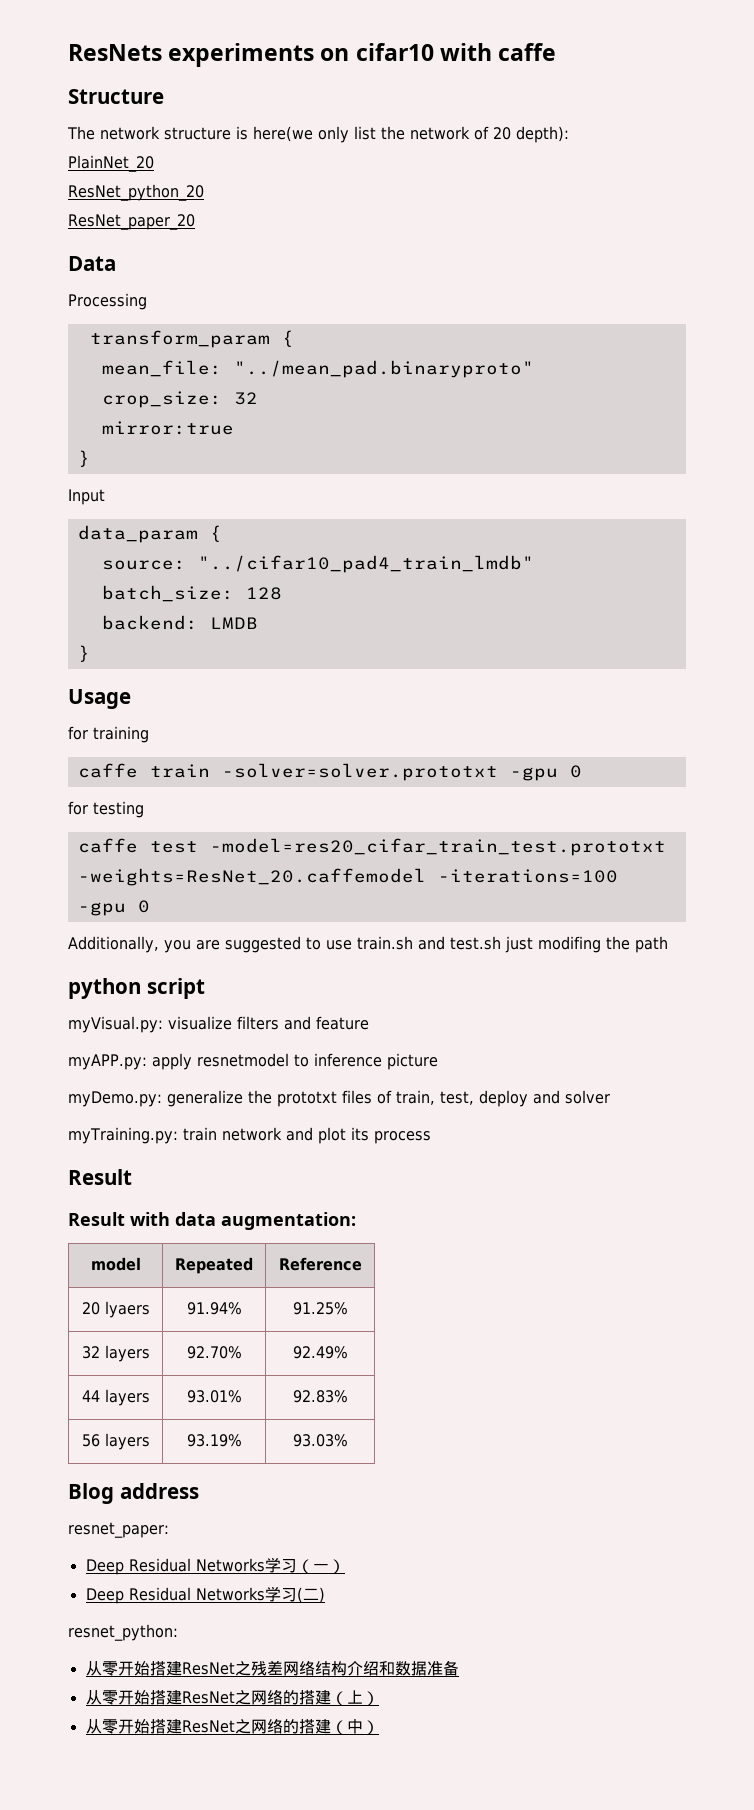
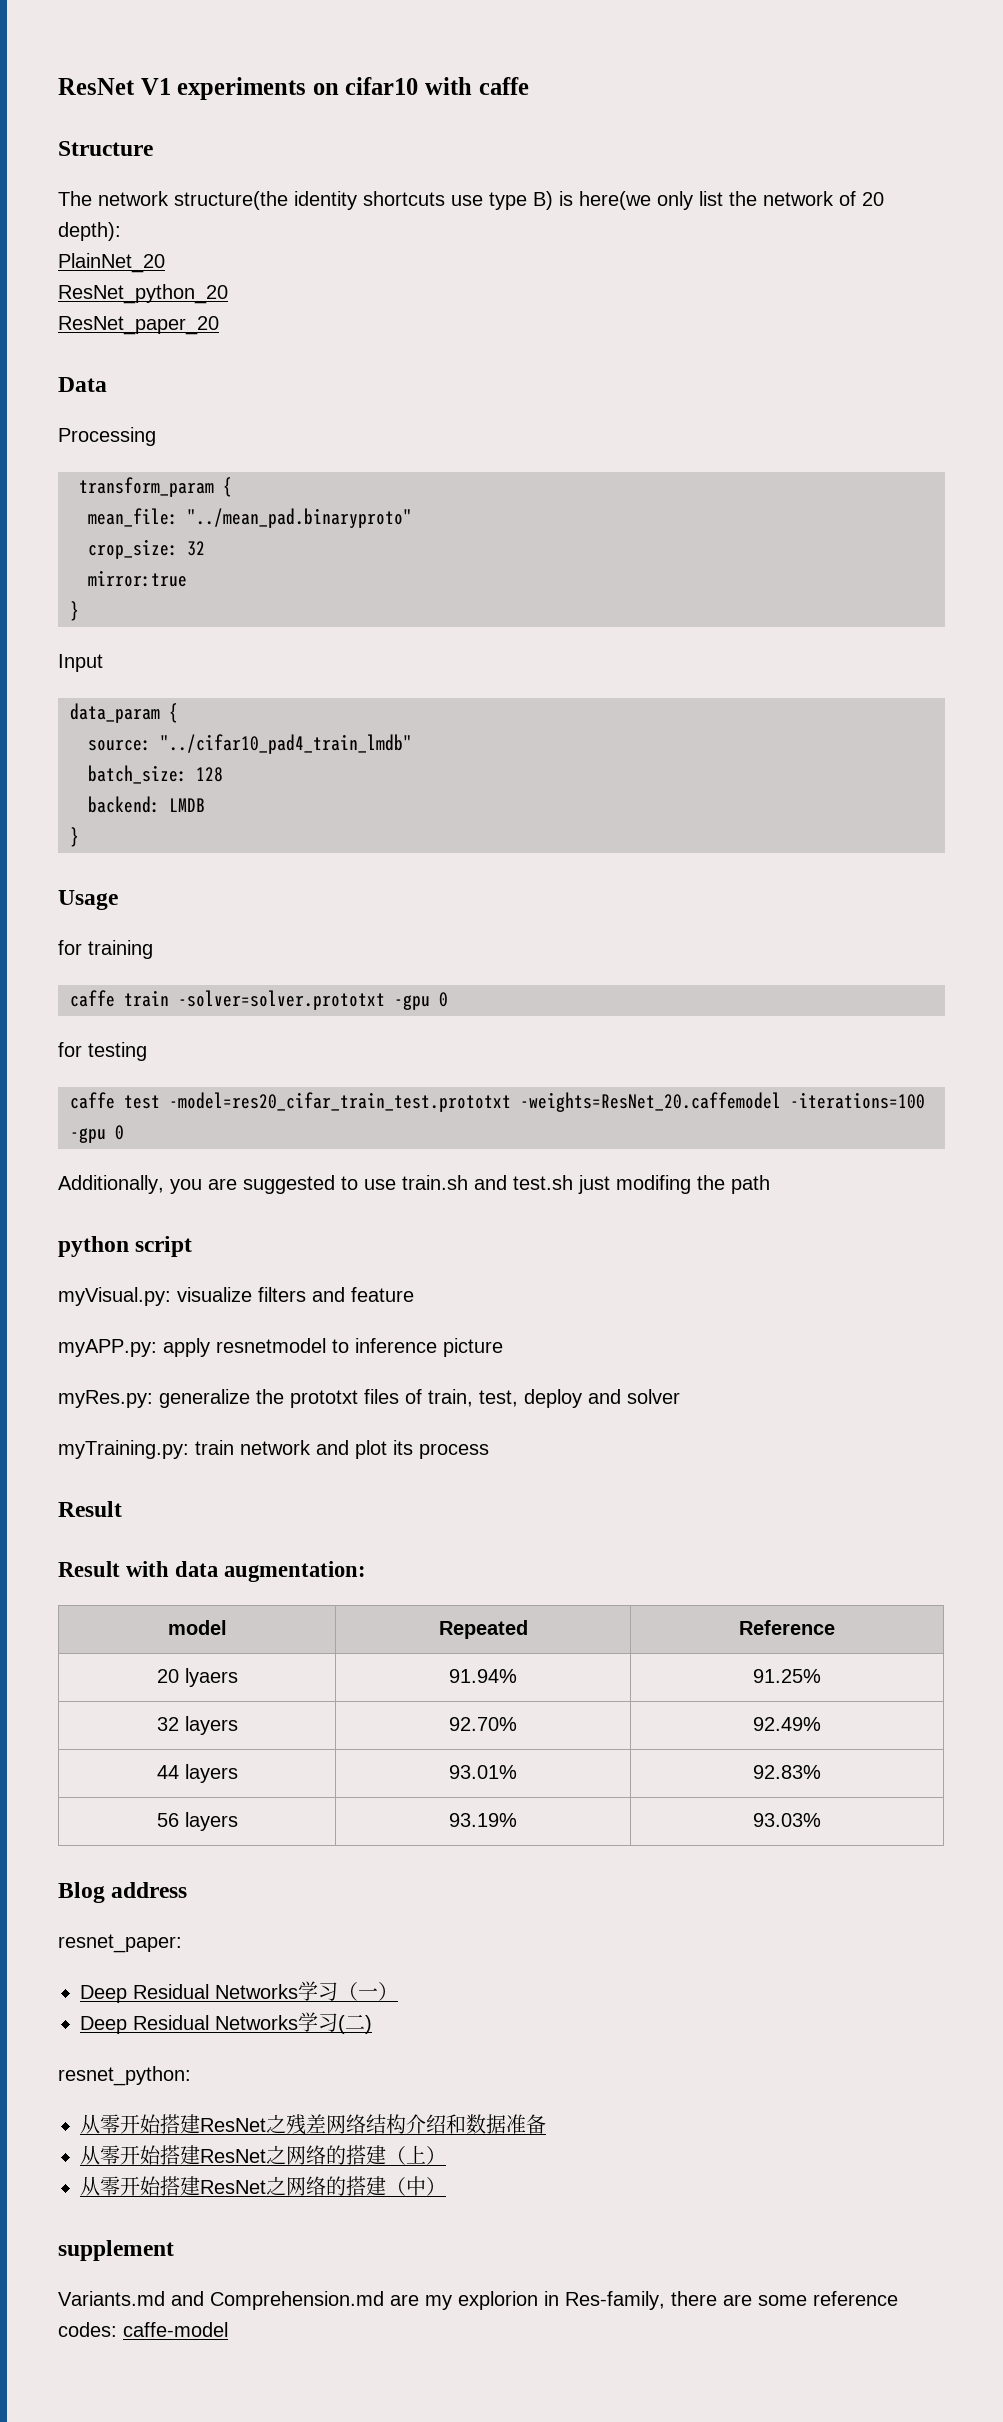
- ResNets experiments on cifar10 with caffe
+ ResNet V1 experiments on cifar10 with caffe
- The network structure is here(we only list the network of 20 depth):
+ The network structure(the identity shortcuts use type B) is here(we only list the network of 20 depth):
- myDemo.py: generalize the prototxt files of train, test, deploy and solver
+ myRes.py: generalize the prototxt files of train, test, deploy and solver
+ supplement
+ Variants.md and Comprehension.md are my explorion in Res-family, there are some reference codes: caffe-model

